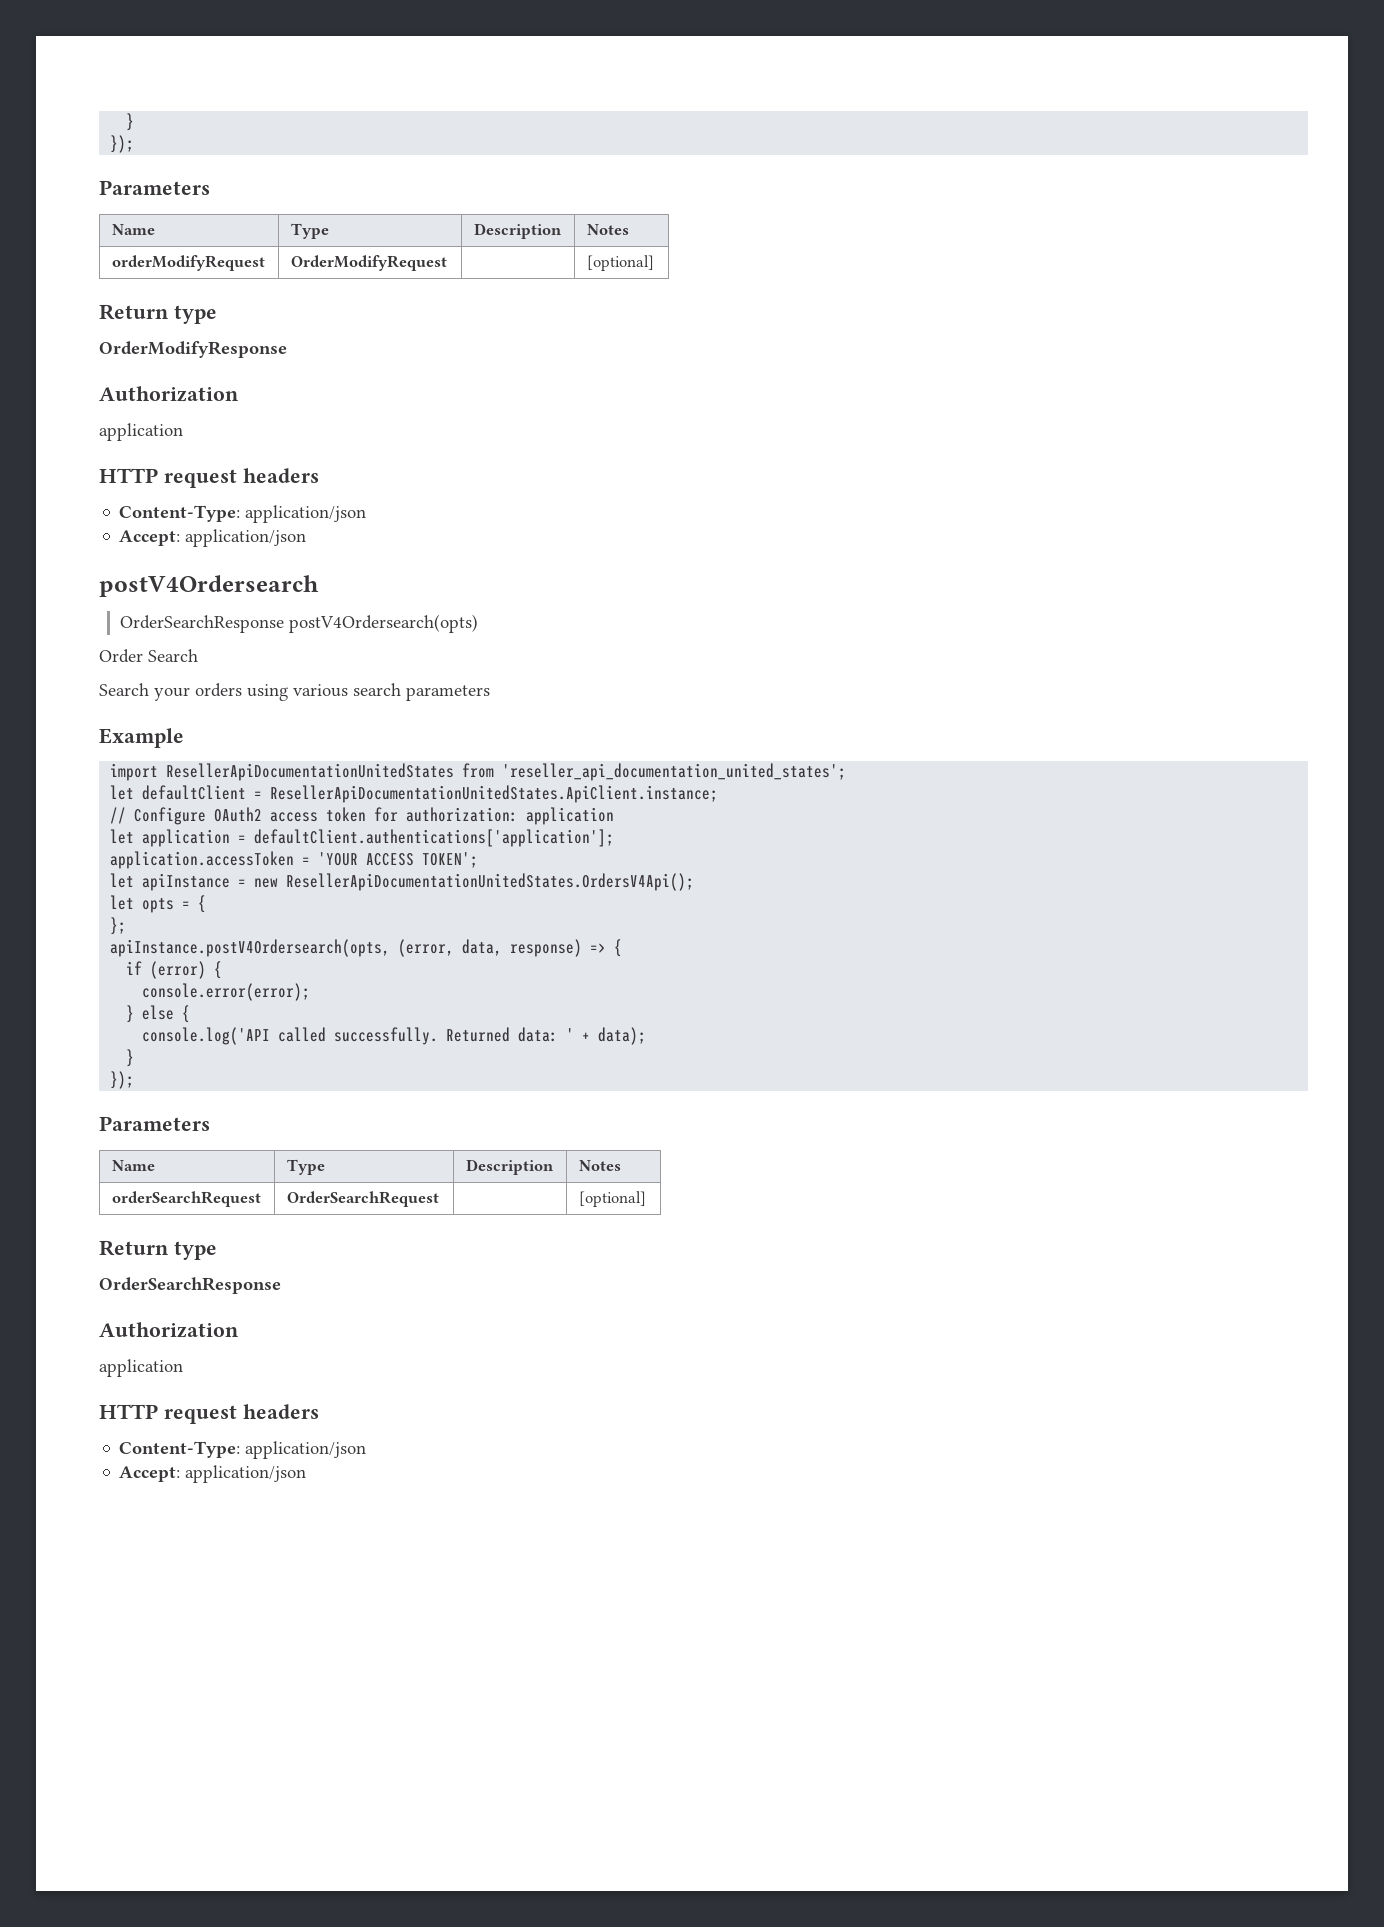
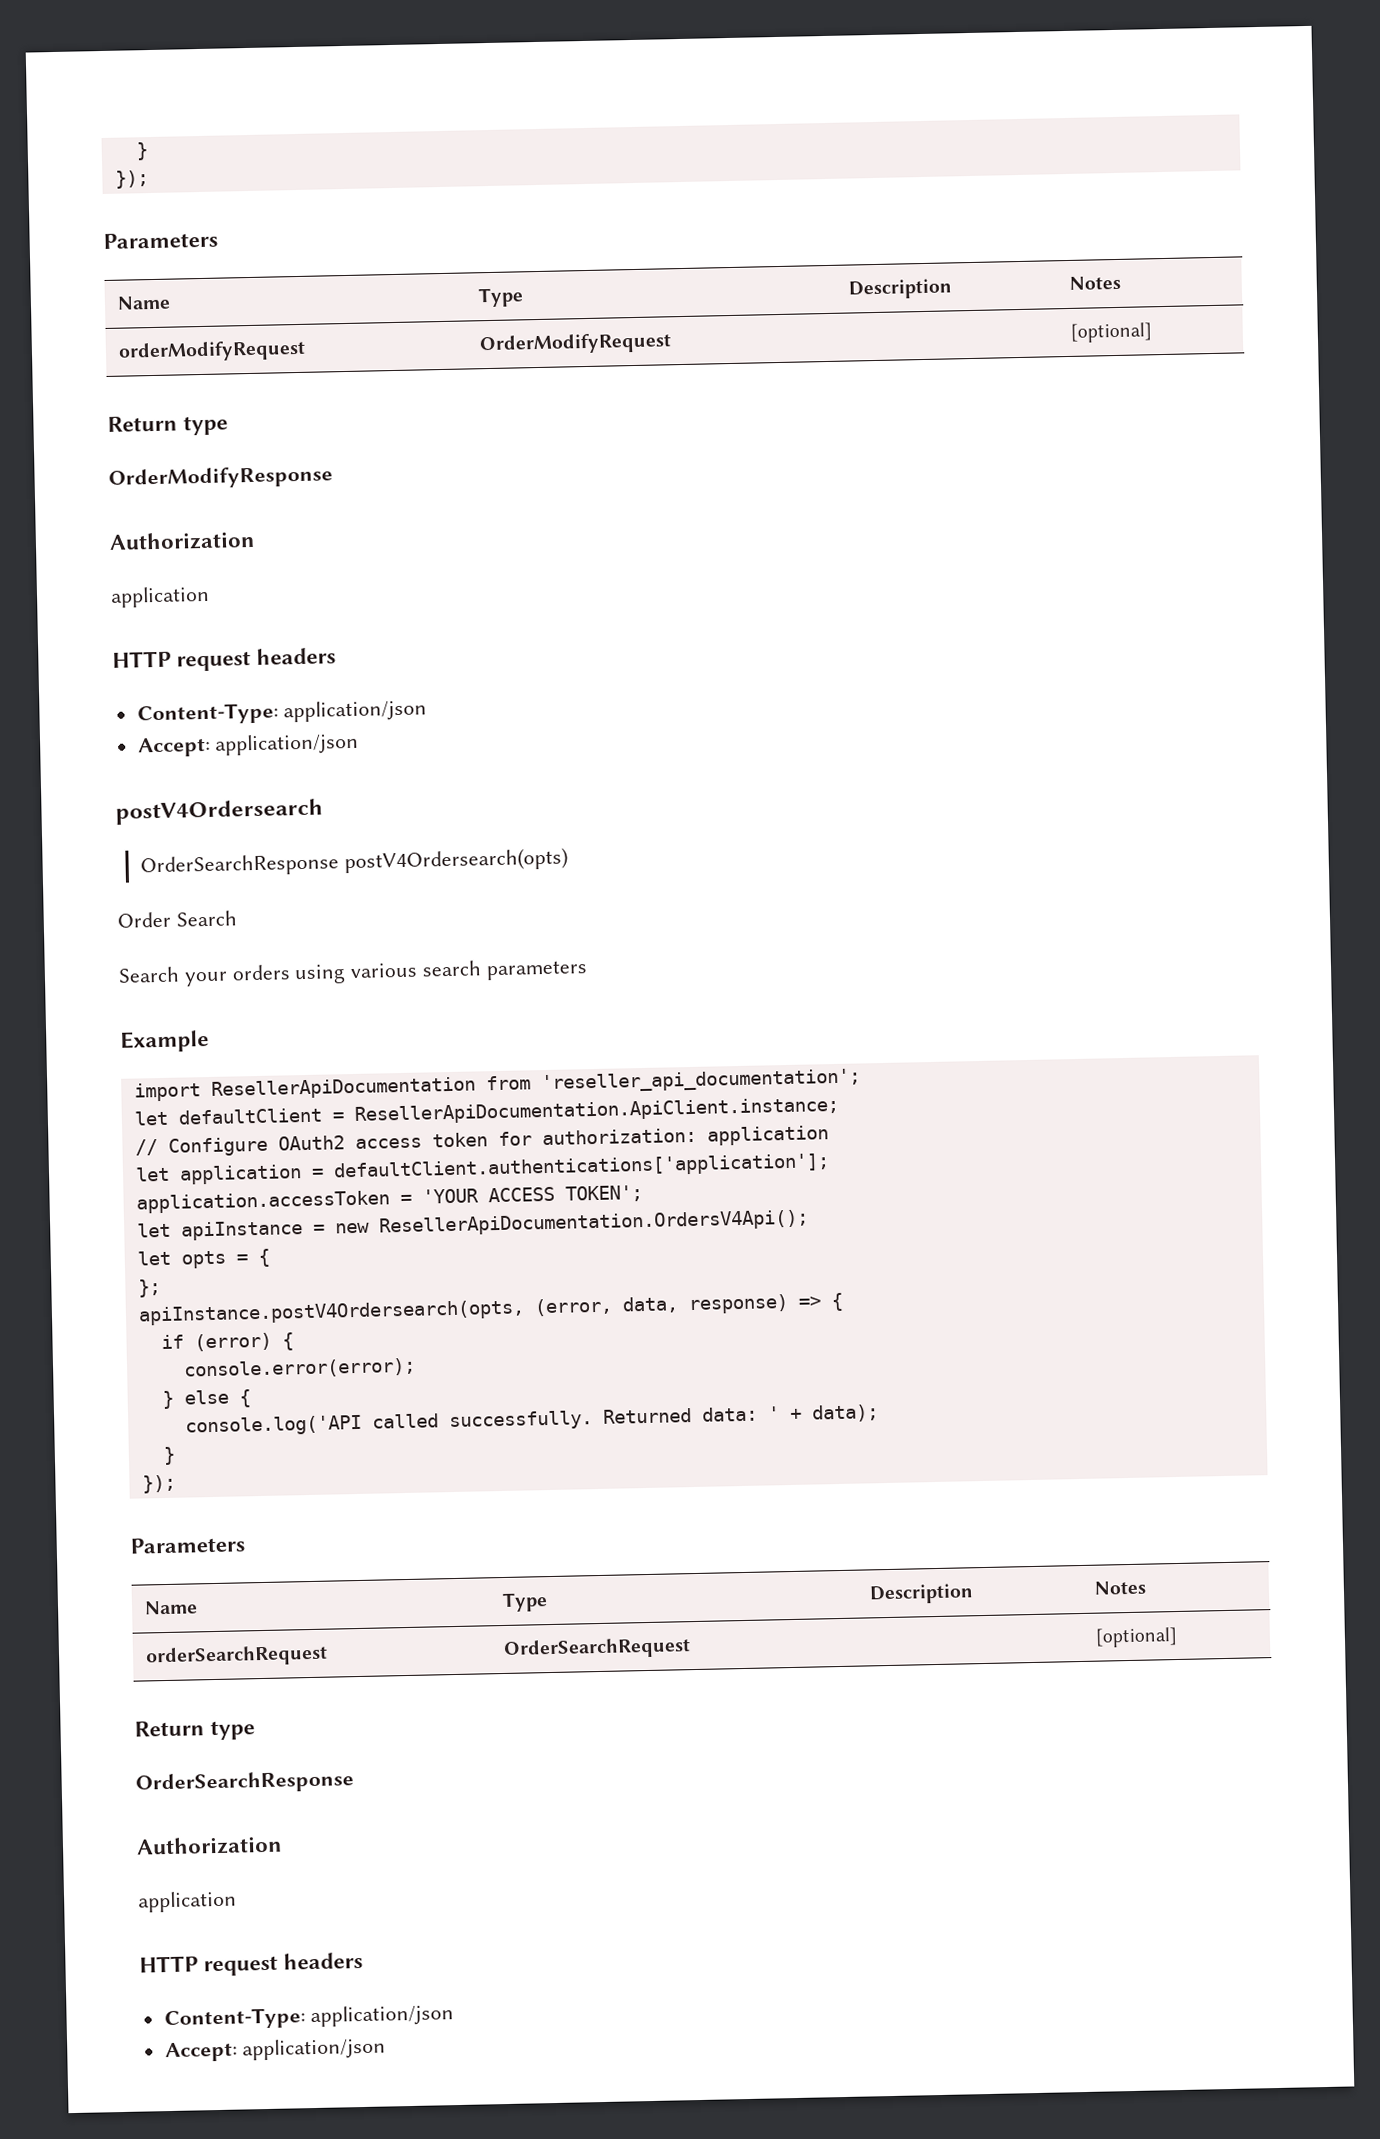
- import ResellerApiDocumentationUnitedStates from 'reseller_api_documentation_united_states';
+ import ResellerApiDocumentation from 'reseller_api_documentation';
- let defaultClient = ResellerApiDocumentationUnitedStates.ApiClient.instance;
+ let defaultClient = ResellerApiDocumentation.ApiClient.instance;
- let apiInstance = new ResellerApiDocumentationUnitedStates.OrdersV4Api();
+ let apiInstance = new ResellerApiDocumentation.OrdersV4Api();

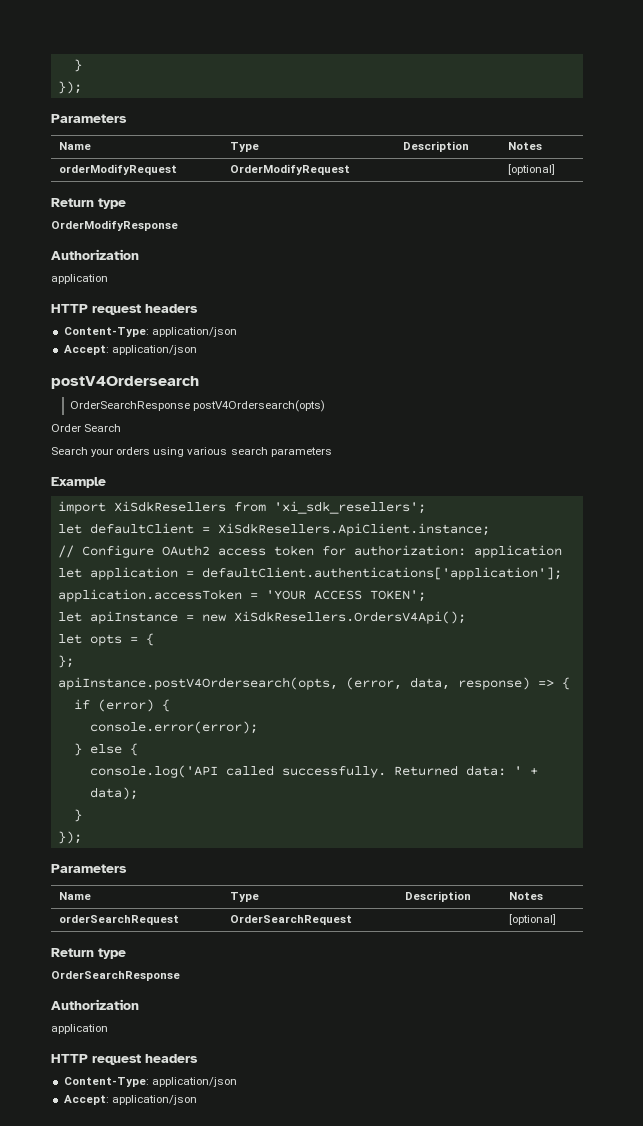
- import ResellerApiDocumentation from 'reseller_api_documentation';
+ import XiSdkResellers from 'xi_sdk_resellers';
- let defaultClient = ResellerApiDocumentation.ApiClient.instance;
+ let defaultClient = XiSdkResellers.ApiClient.instance;
- let apiInstance = new ResellerApiDocumentation.OrdersV4Api();
+ let apiInstance = new XiSdkResellers.OrdersV4Api();

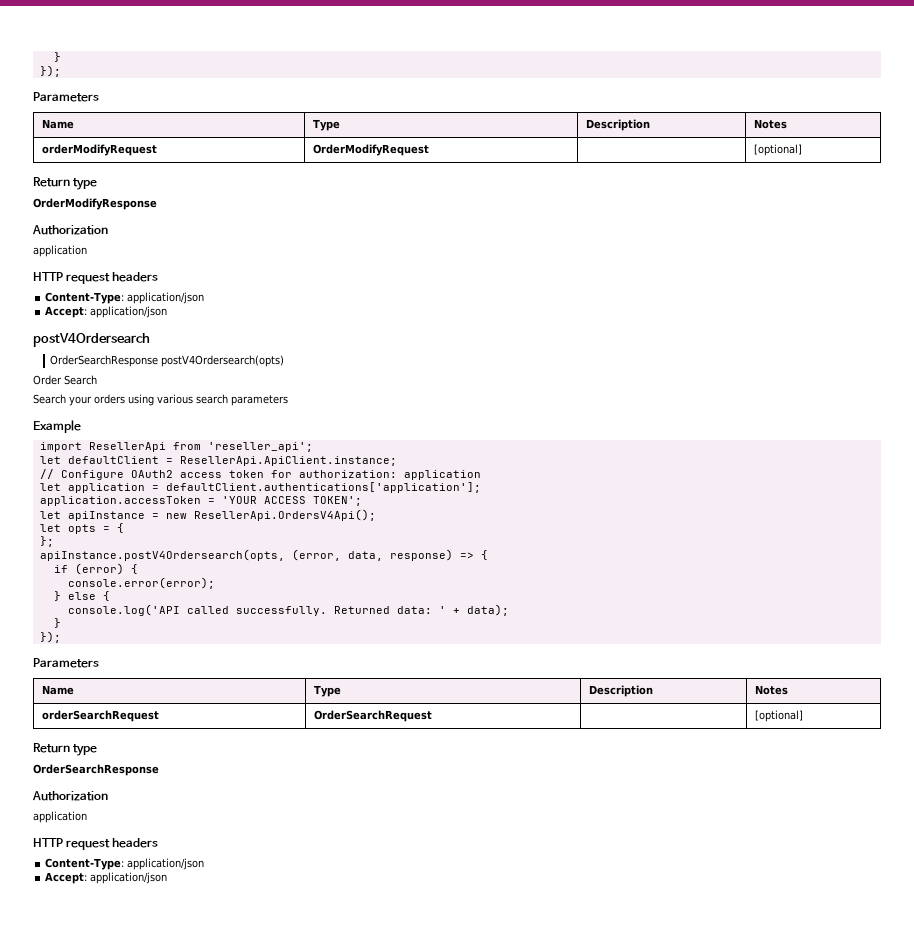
- import XiSdkResellers from 'xi_sdk_resellers';
+ import ResellerApi from 'reseller_api';
- let defaultClient = XiSdkResellers.ApiClient.instance;
+ let defaultClient = ResellerApi.ApiClient.instance;
- let apiInstance = new XiSdkResellers.OrdersV4Api();
+ let apiInstance = new ResellerApi.OrdersV4Api();

